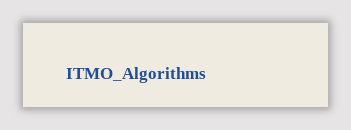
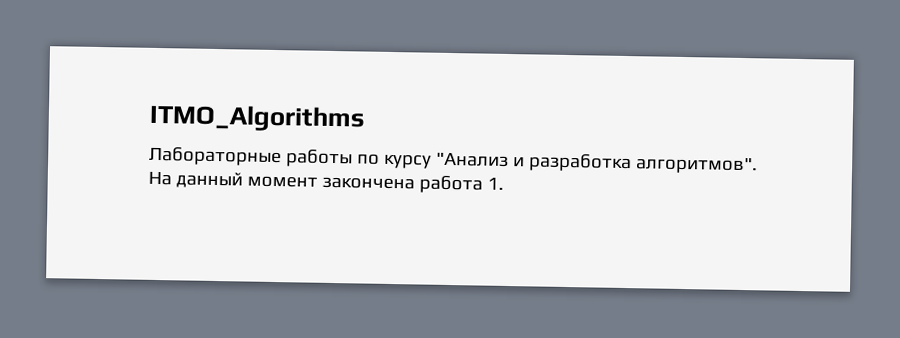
+ Лабораторные работы по курсу "Анализ и разработка алгоритмов". На данный момент закончена работа 1.

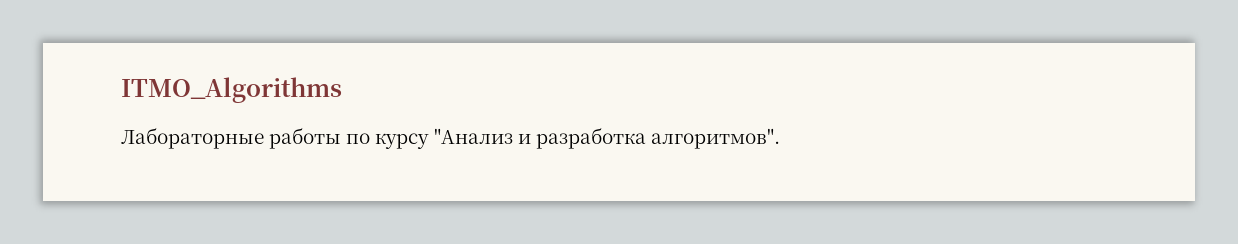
- На данный момент закончена работа 1.

